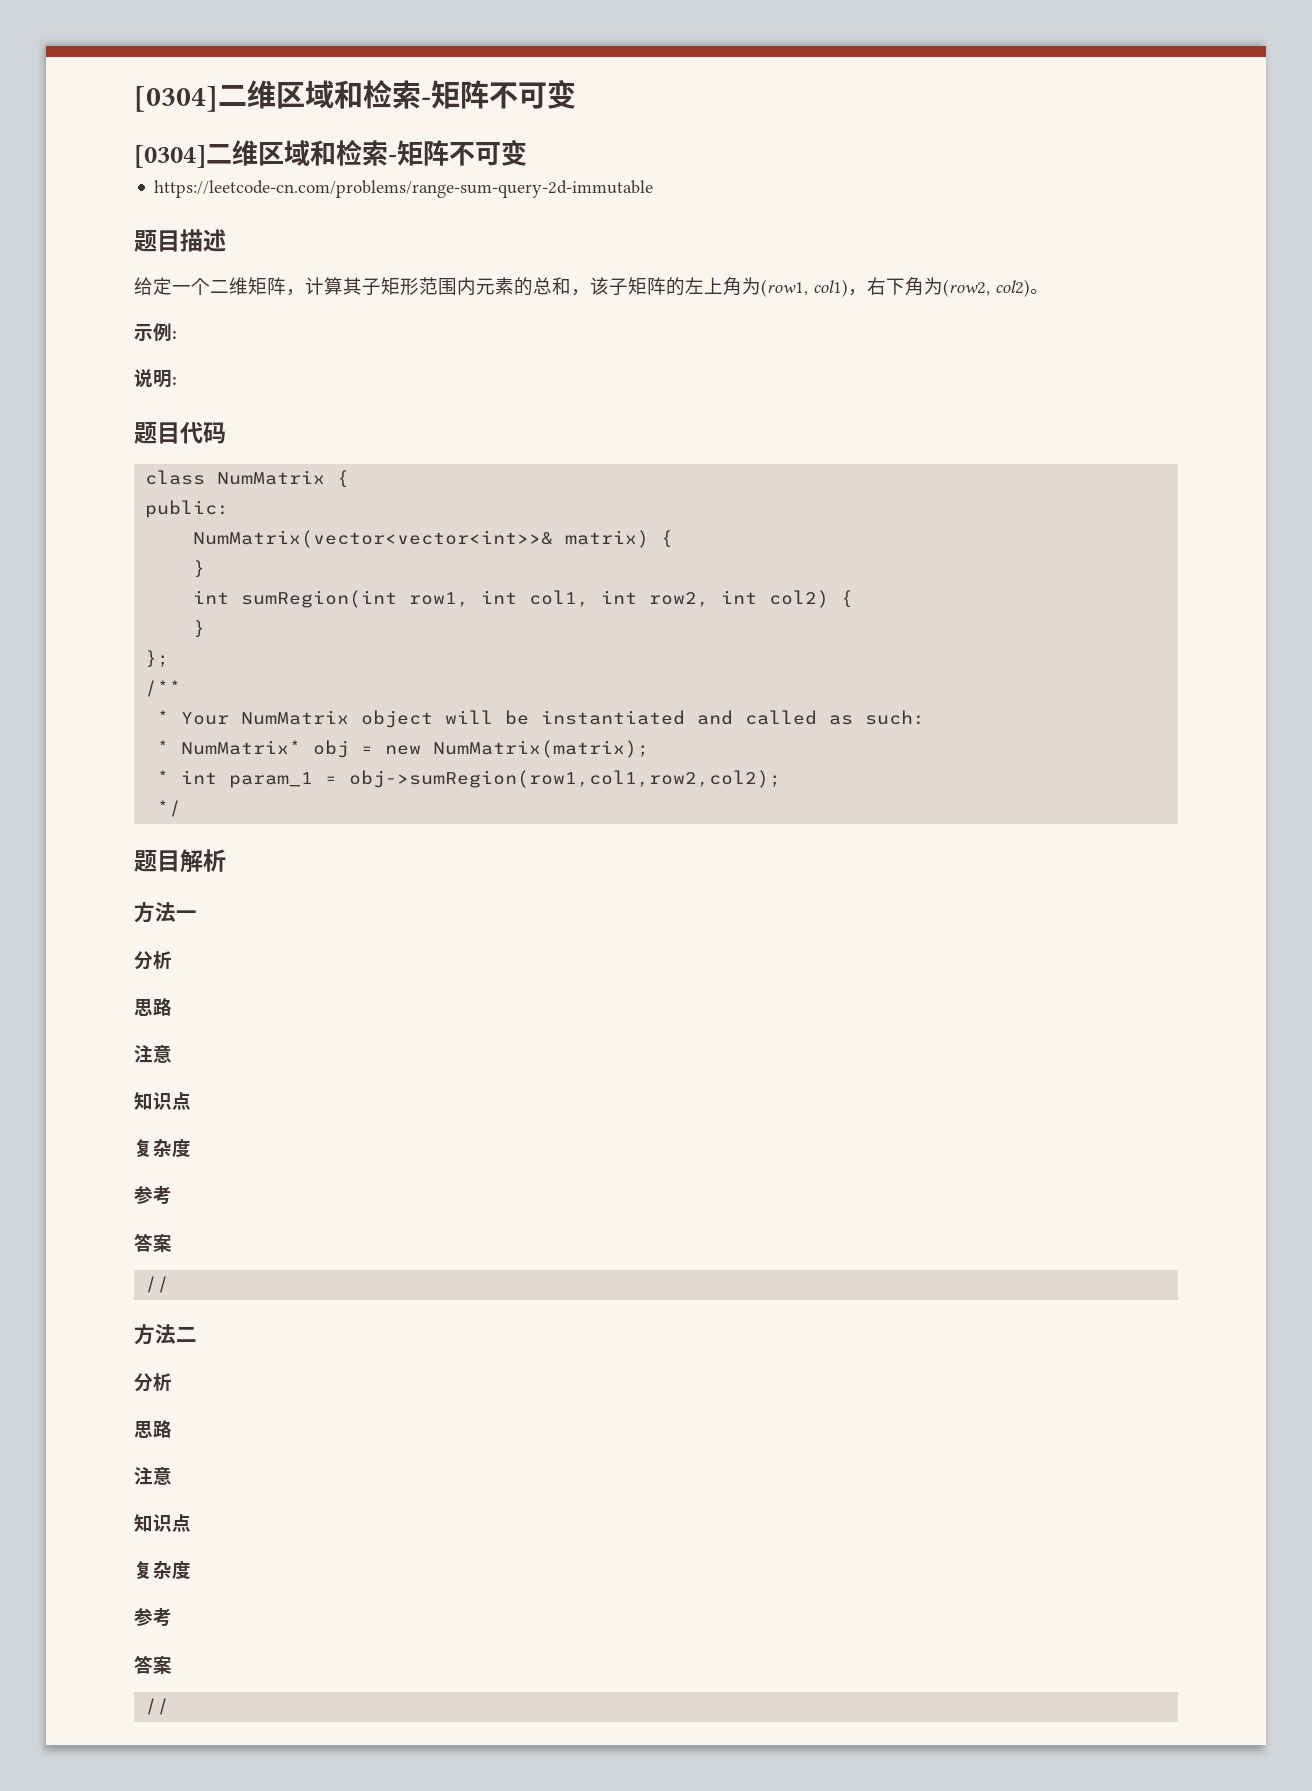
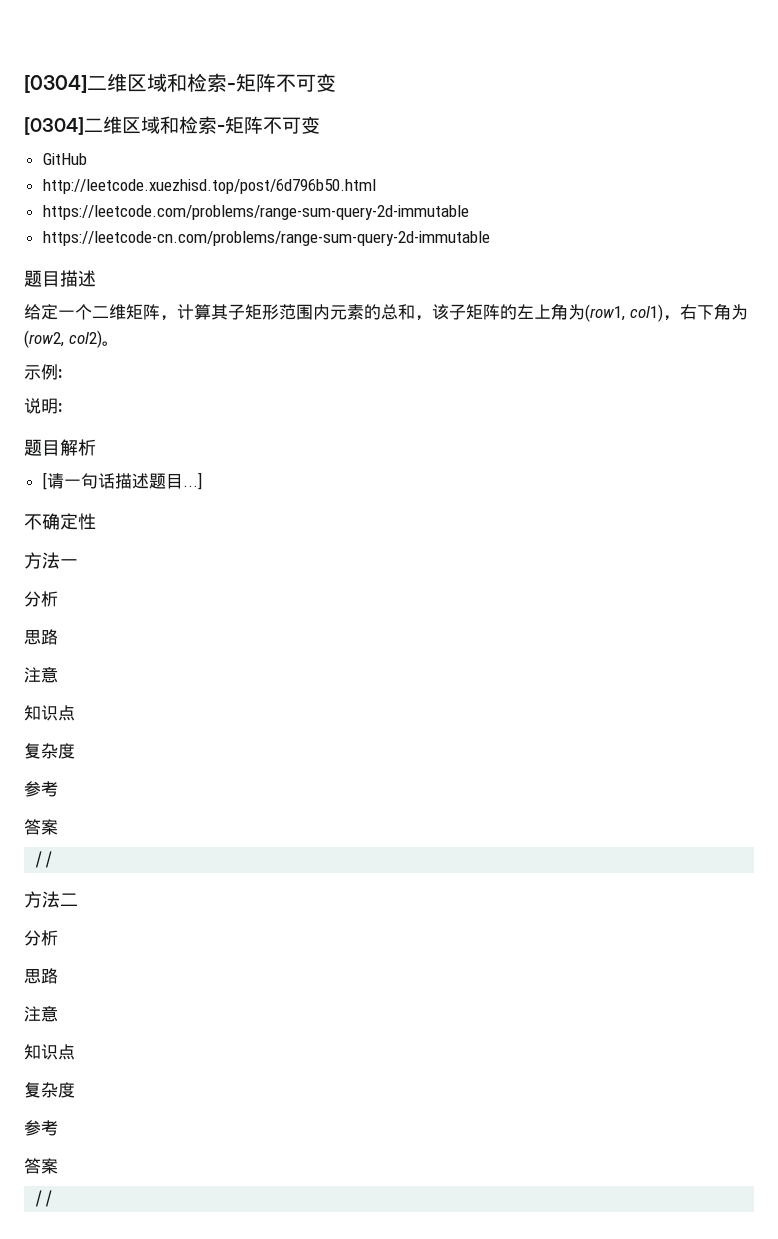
+ GitHub
+ http://leetcode.xuezhisd.top/post/6d796b50.html
+ https://leetcode.com/problems/range-sum-query-2d-immutable
- 题目代码
- class NumMatrix {
- public:
- NumMatrix(vector<vector<int>>& matrix) {
- }
- int sumRegion(int row1, int col1, int row2, int col2) {
- }
- };
- /**
- * Your NumMatrix object will be instantiated and called as such:
- * NumMatrix* obj = new NumMatrix(matrix);
- * int param_1 = obj->sumRegion(row1,col1,row2,col2);
- */
  题目解析
+ [请一句话描述题目...]
+ 不确定性

